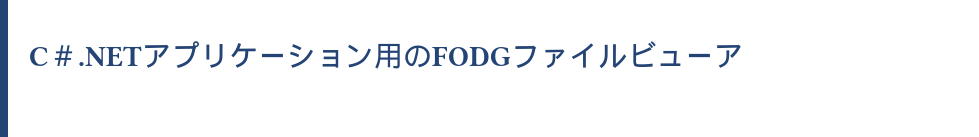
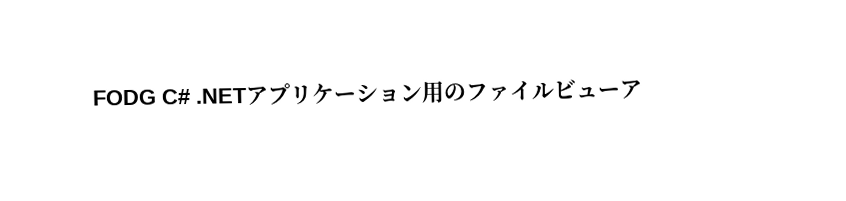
- C＃.NETアプリケーション用のFODGファイルビューア
+ FODG C# .NETアプリケーション用のファイルビューア

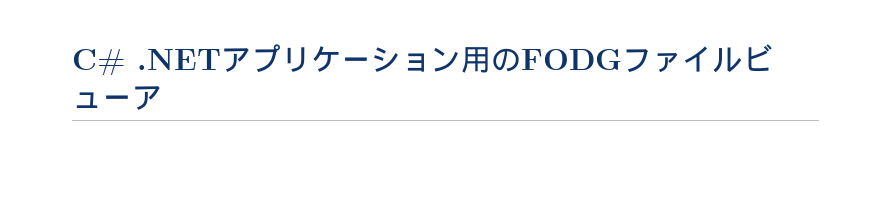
- FODG C# .NETアプリケーション用のファイルビューア
+ C# .NETアプリケーション用のFODGファイルビューア

